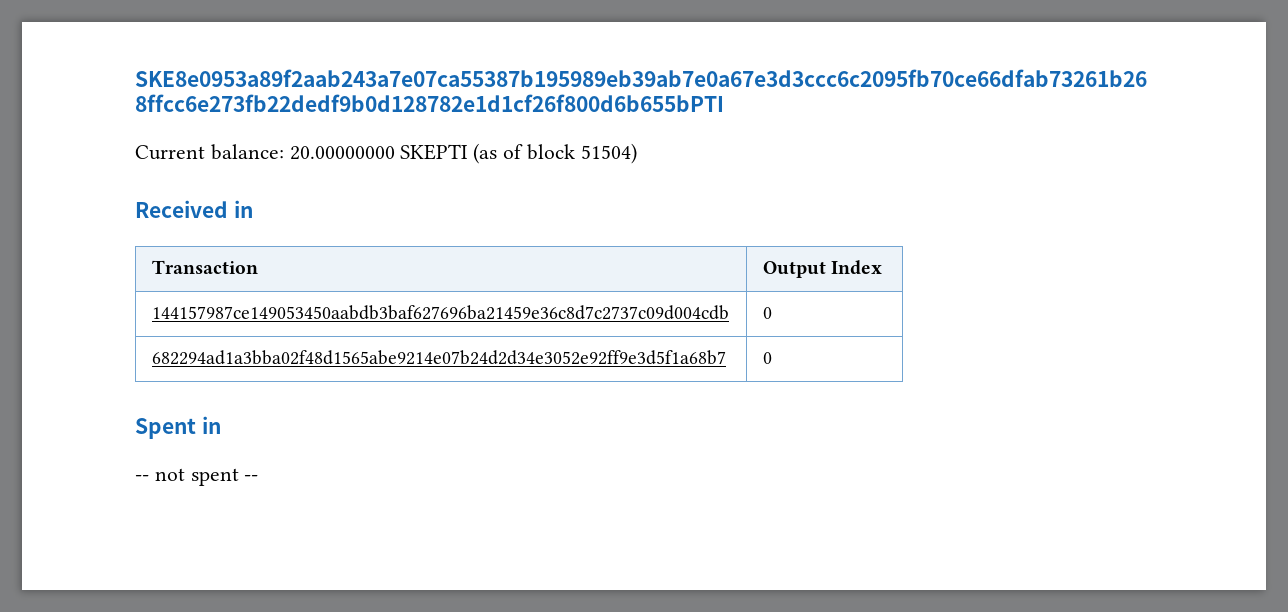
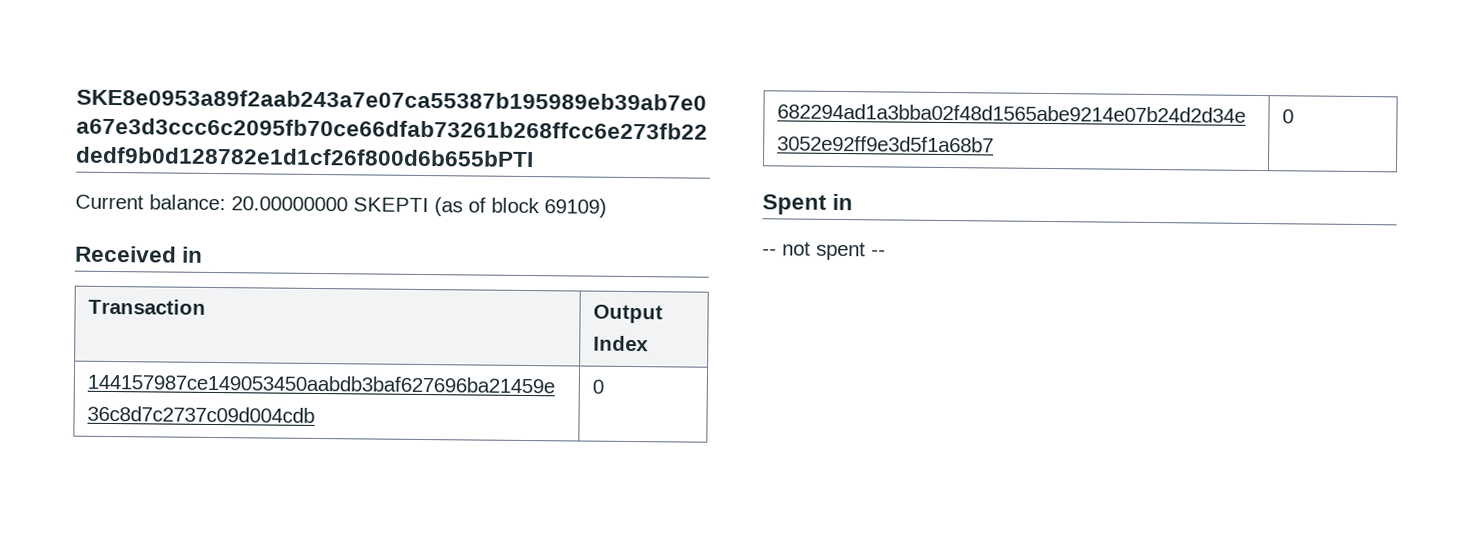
- Current balance: 20.00000000 SKEPTI (as of block 51504)
+ Current balance: 20.00000000 SKEPTI (as of block 69109)

